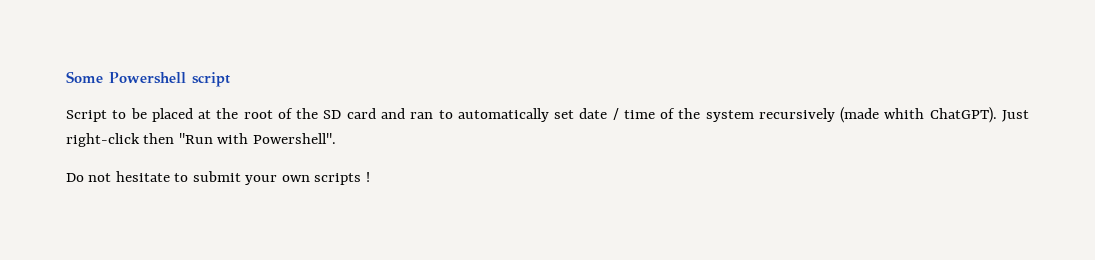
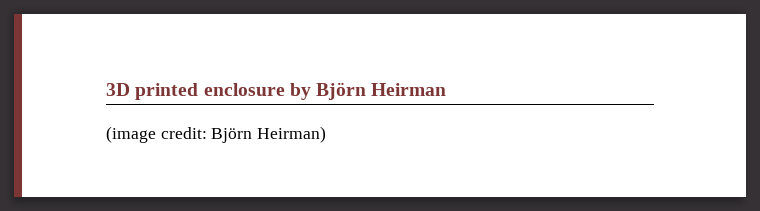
- Some Powershell script
- Script to be placed at the root of the SD card and ran to automatically set date / time of the system recursively (made whith ChatGPT). Just right-click then "Run with Powershell".
- Do not hesitate to submit your own scripts !
+ 3D printed enclosure by Björn Heirman
+ (image credit: Björn Heirman)

